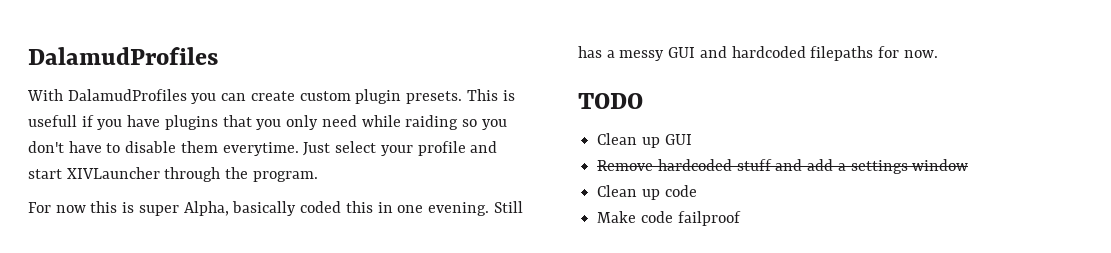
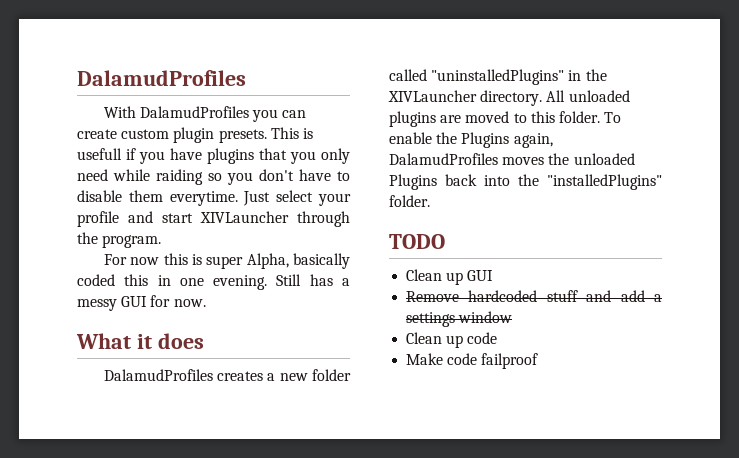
- Still has a messy GUI and hardcoded filepaths for now.
+ Still has a messy GUI for now.
+ What it does
+ DalamudProfiles creates a new folder called "uninstalledPlugins" in the XIVLauncher directory. All unloaded plugins are moved to this folder. To enable the Plugins again, DalamudProfiles moves the unloaded Plugins back into the "installedPlugins" folder.

